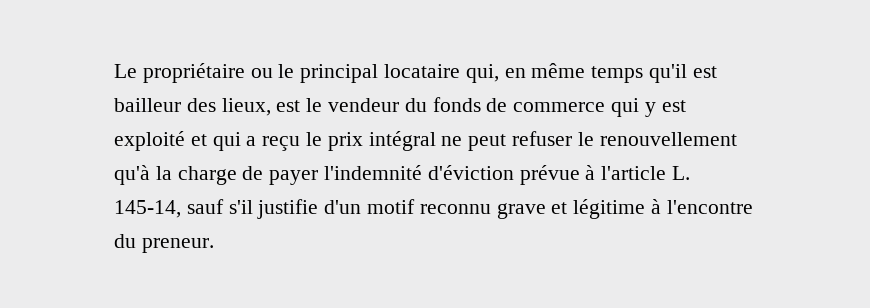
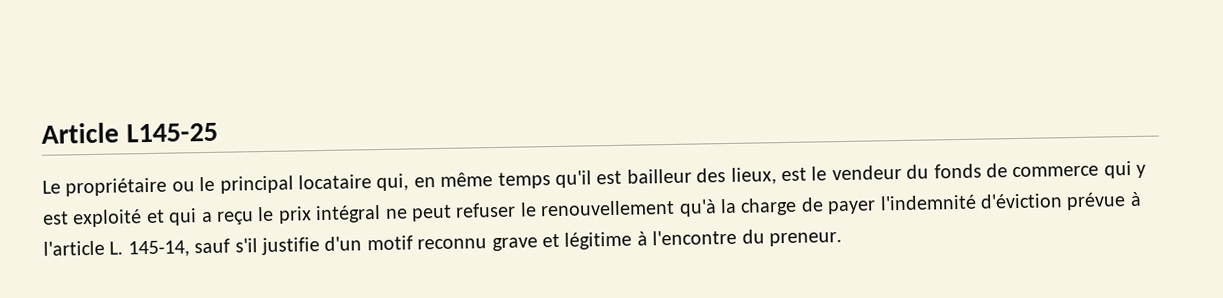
+ Article L145-25

